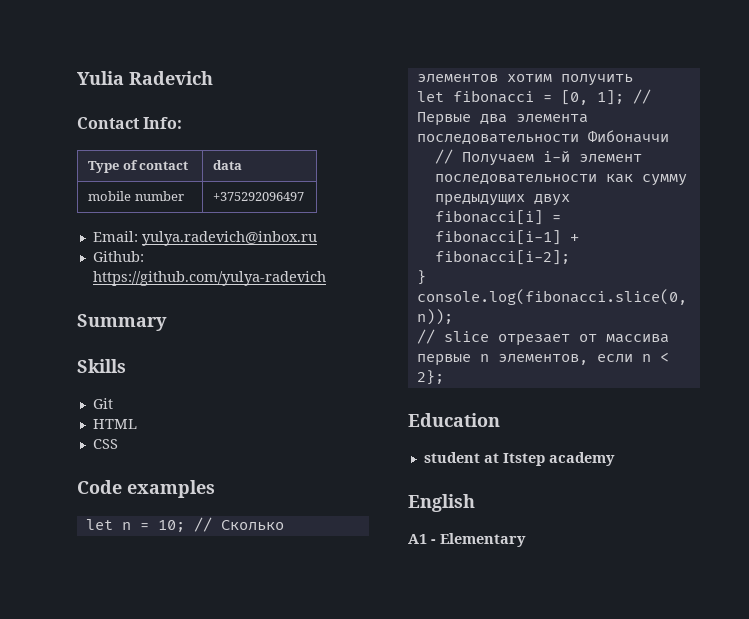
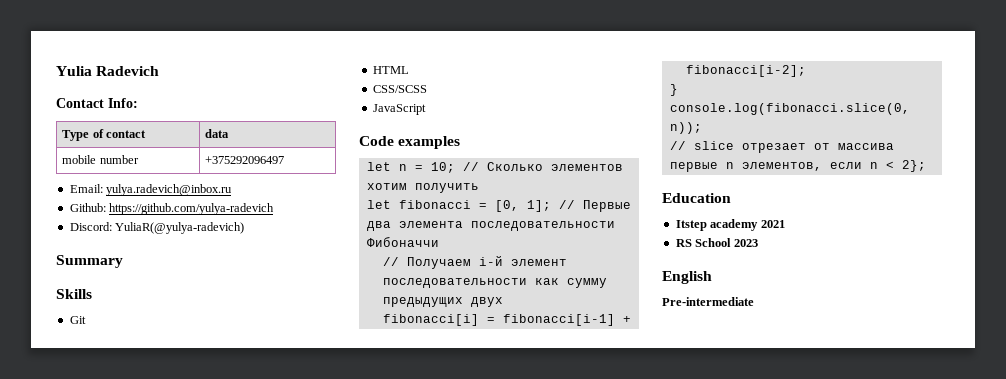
+ Discord: YuliaR(@yulya-radevich)
- CSS
+ CSS/SCSS
+ JavaScript
- student at Itstep academy
+ Itstep academy 2021
+ RS School 2023
  English
- A1 - Elementary
+ Pre-intermediate

